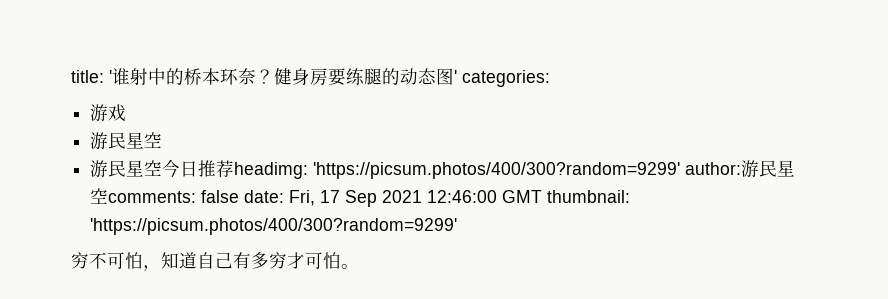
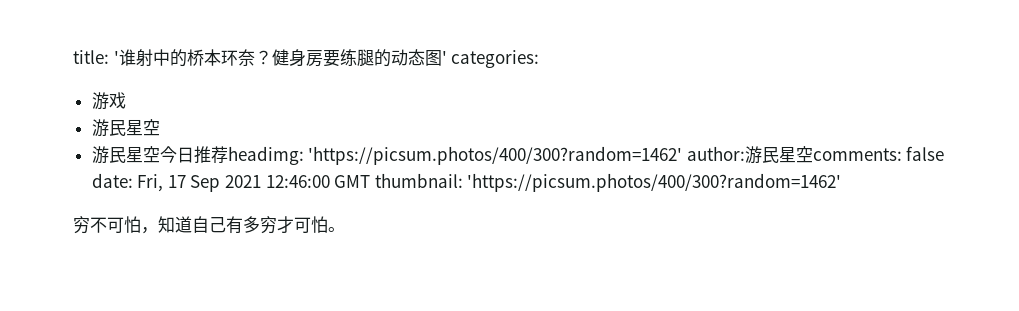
- 游民星空今日推荐headimg: 'https://picsum.photos/400/300?random=9299' author:游民星空comments: false date: Fri, 17 Sep 2021 12:46:00 GMT thumbnail: 'https://picsum.photos/400/300?random=9299'
+ 游民星空今日推荐headimg: 'https://picsum.photos/400/300?random=1462' author:游民星空comments: false date: Fri, 17 Sep 2021 12:46:00 GMT thumbnail: 'https://picsum.photos/400/300?random=1462'

